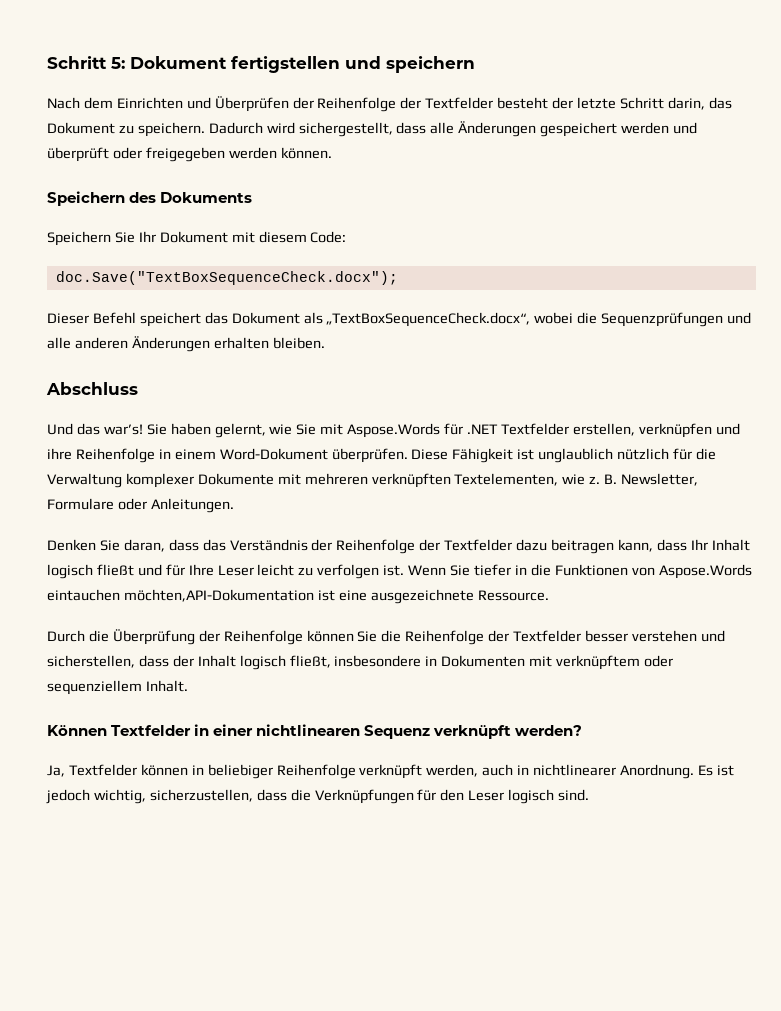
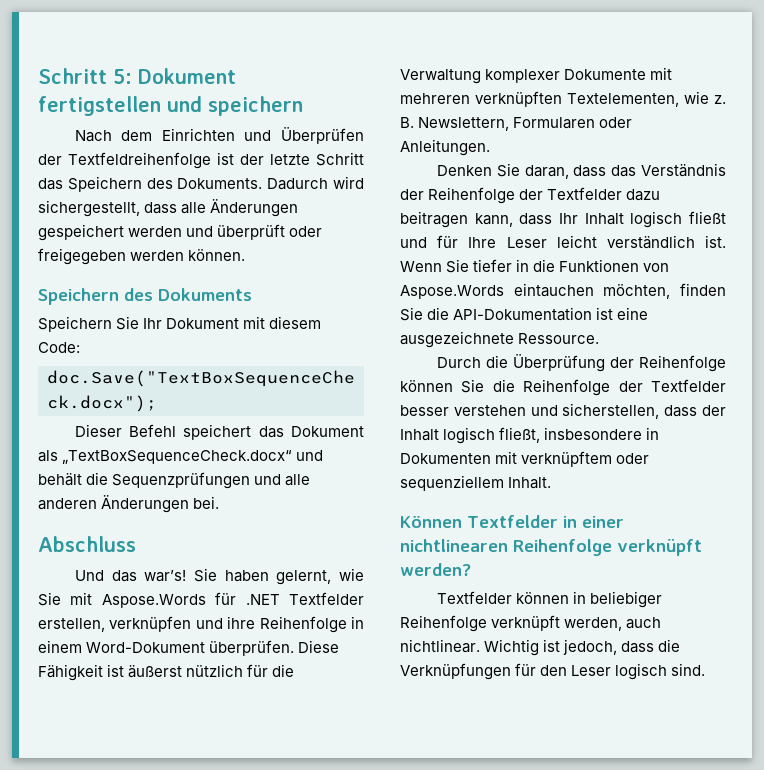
- Nach dem Einrichten und Überprüfen der Reihenfolge der Textfelder besteht der letzte Schritt darin, das Dokument zu speichern.
+ Nach dem Einrichten und Überprüfen der Textfeldreihenfolge ist der letzte Schritt das Speichern des Dokuments.
- Dieser Befehl speichert das Dokument als „TextBoxSequenceCheck.docx“, wobei die Sequenzprüfungen und alle anderen Änderungen erhalten bleiben.
+ Dieser Befehl speichert das Dokument als „TextBoxSequenceCheck.docx“ und behält die Sequenzprüfungen und alle anderen Änderungen bei.
- Diese Fähigkeit ist unglaublich nützlich für die Verwaltung komplexer Dokumente mit mehreren verknüpften Textelementen, wie z.
+ Diese Fähigkeit ist äußerst nützlich für die Verwaltung komplexer Dokumente mit mehreren verknüpften Textelementen, wie z.
- B. Newsletter, Formulare oder Anleitungen.
+ B. Newslettern, Formularen oder Anleitungen.
- Denken Sie daran, dass das Verständnis der Reihenfolge der Textfelder dazu beitragen kann, dass Ihr Inhalt logisch fließt und für Ihre Leser leicht zu verfolgen ist.
+ Denken Sie daran, dass das Verständnis der Reihenfolge der Textfelder dazu beitragen kann, dass Ihr Inhalt logisch fließt und für Ihre Leser leicht verständlich ist.
- Wenn Sie tiefer in die Funktionen von Aspose.Words eintauchen möchten,API-Dokumentation ist eine ausgezeichnete Ressource.
+ Wenn Sie tiefer in die Funktionen von Aspose.Words eintauchen möchten, finden Sie die API-Dokumentation ist eine ausgezeichnete Ressource.
- Können Textfelder in einer nichtlinearen Sequenz verknüpft werden?
+ Können Textfelder in einer nichtlinearen Reihenfolge verknüpft werden?
- Ja, Textfelder können in beliebiger Reihenfolge verknüpft werden, auch in nichtlinearer Anordnung. Es ist jedoch wichtig, sicherzustellen, dass die Verknüpfungen für den Leser logisch sind.
+ Textfelder können in beliebiger Reihenfolge verknüpft werden, auch nichtlinear. Wichtig ist jedoch, dass die Verknüpfungen für den Leser logisch sind.

